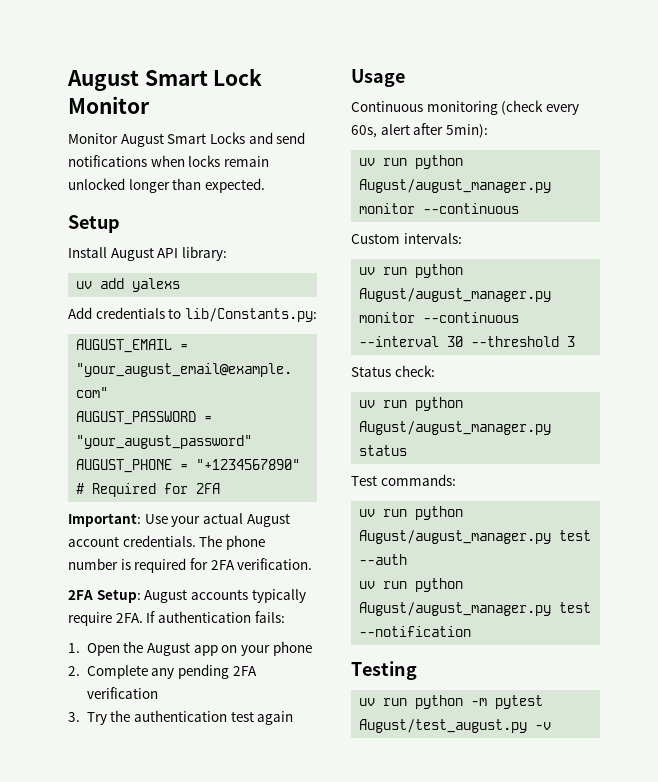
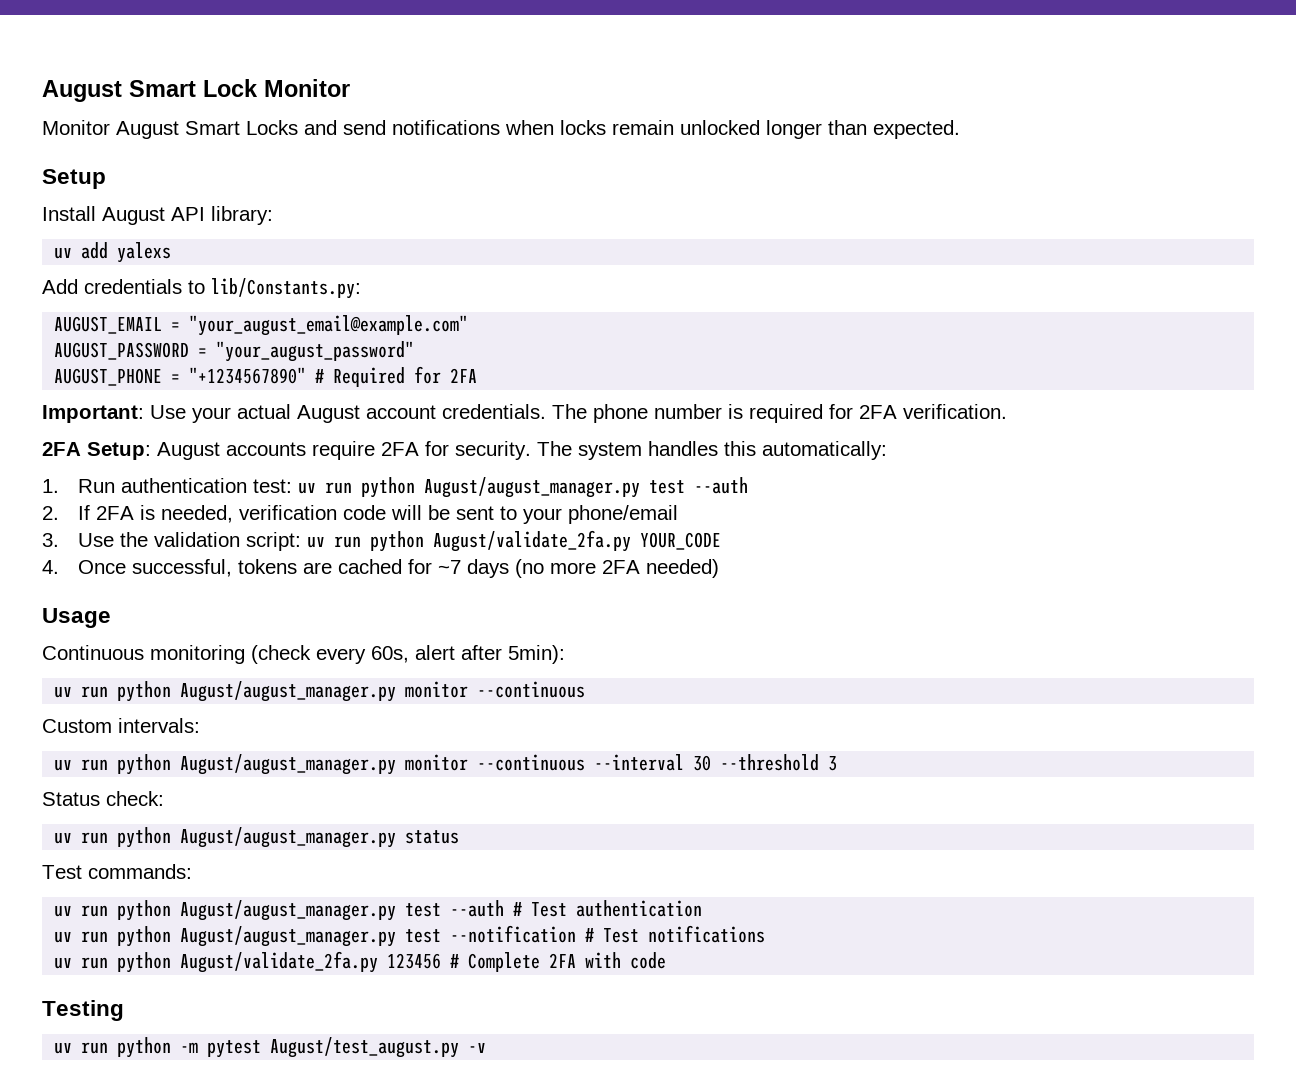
- 2FA Setup: August accounts typically require 2FA. If authentication fails:
- 1. Open the August app on your phone
- 2. Complete any pending 2FA verification
- 3. Try the authentication test again
+ 2FA Setup: August accounts require 2FA for security. The system handles this automatically:
+ 1. Run authentication test: uv run python August/august_manager.py test --auth
+ 2. If 2FA is needed, verification code will be sent to your phone/email
+ 3. Use the validation script: uv run python August/validate_2fa.py YOUR_CODE
+ 4. Once successful, tokens are cached for ~7 days (no more 2FA needed)
- uv run python August/august_manager.py test --auth
+ uv run python August/august_manager.py test --auth # Test authentication
- uv run python August/august_manager.py test --notification
+ uv run python August/august_manager.py test --notification # Test notifications
+ uv run python August/validate_2fa.py 123456 # Complete 2FA with code

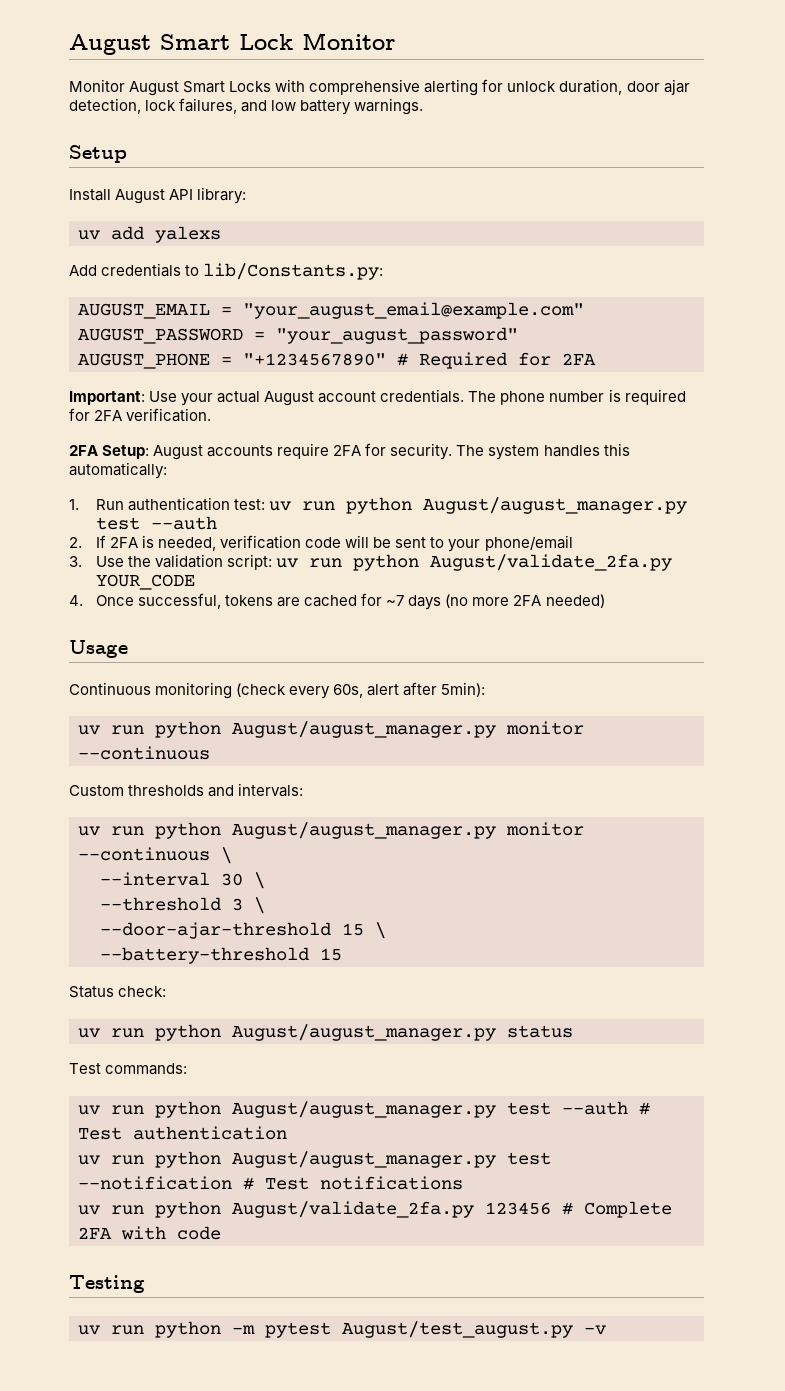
- Monitor August Smart Locks and send notifications when locks remain unlocked longer than expected.
+ Monitor August Smart Locks with comprehensive alerting for unlock duration, door ajar detection, lock failures, and low battery warnings.
- Custom intervals:
+ Custom thresholds and intervals:
- uv run python August/august_manager.py monitor --continuous --interval 30 --threshold 3
+ uv run python August/august_manager.py monitor --continuous \
+ --interval 30 \
+ --threshold 3 \
+ --door-ajar-threshold 15 \
+ --battery-threshold 15

